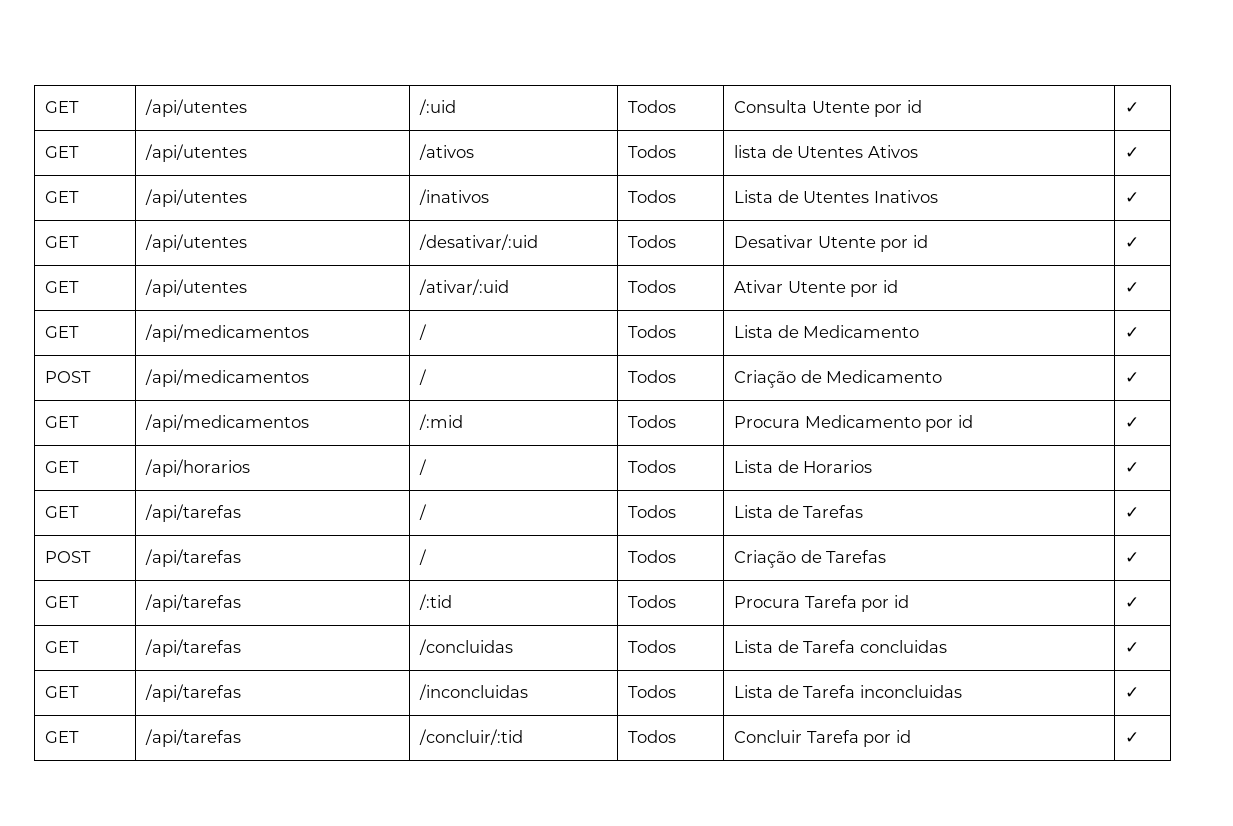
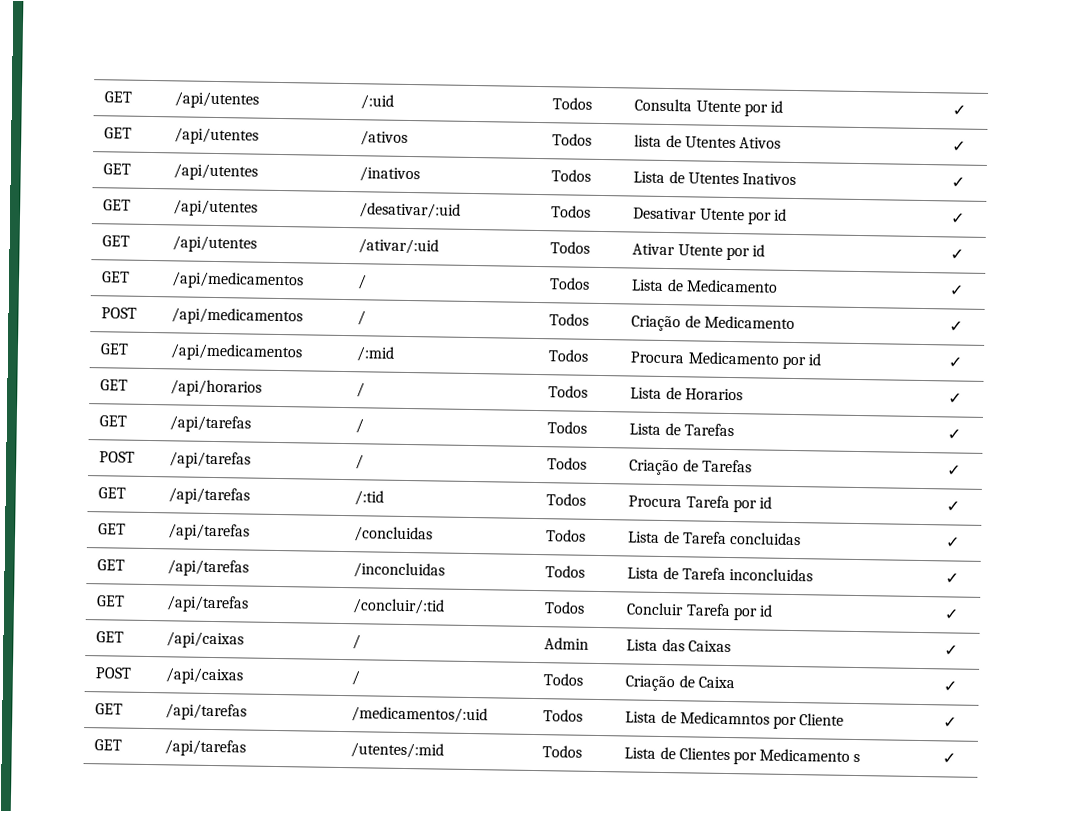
+ GET | /api/caixas | / | Admin | Lista das Caixas | ✓
+ POST | /api/caixas | / | Todos | Criação de Caixa | ✓
+ GET | /api/tarefas | /medicamentos/:uid | Todos | Lista de Medicamntos por Cliente | ✓
+ GET | /api/tarefas | /utentes/:mid | Todos | Lista de Clientes por Medicamento s | ✓

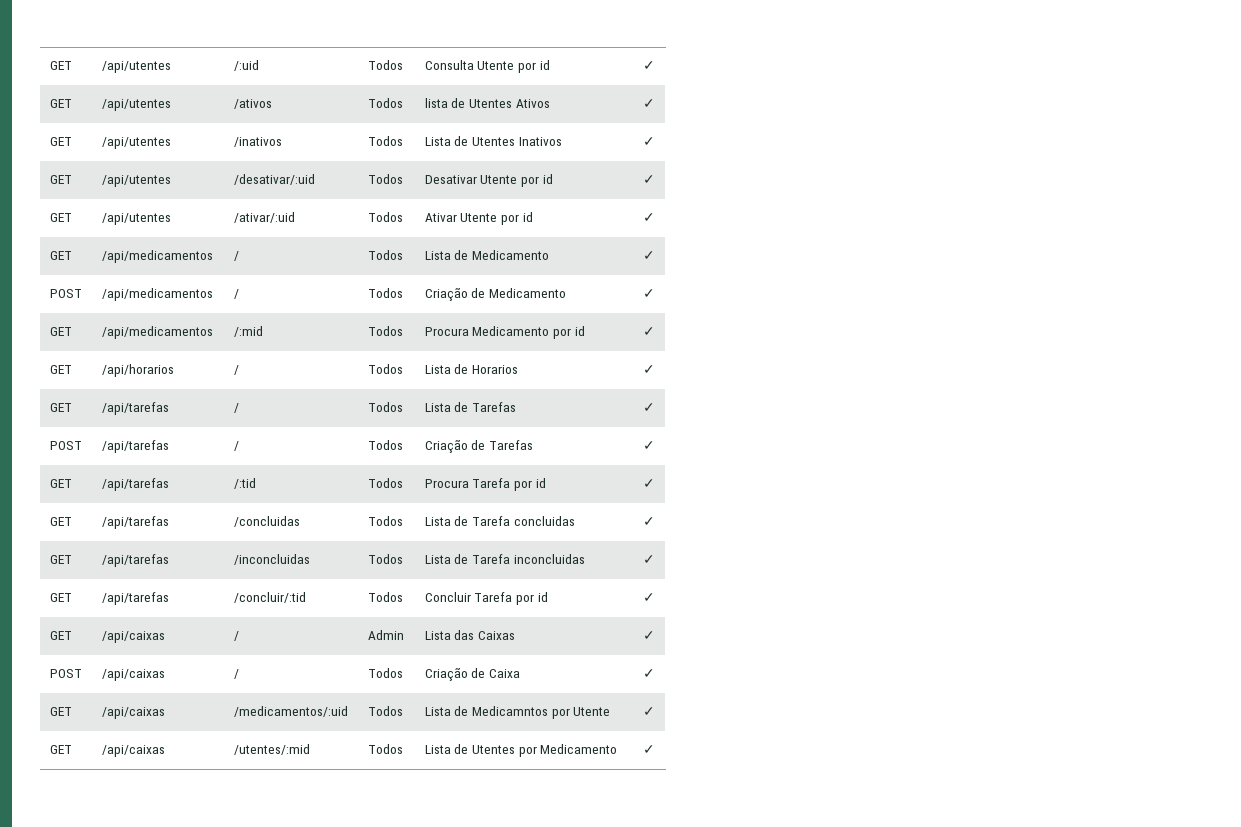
- GET | /api/tarefas | /medicamentos/:uid | Todos | Lista de Medicamntos por Cliente | ✓
- GET | /api/tarefas | /utentes/:mid | Todos | Lista de Clientes por Medicamento s | ✓
+ GET | /api/caixas | /medicamentos/:uid | Todos | Lista de Medicamntos por Utente | ✓
+ GET | /api/caixas | /utentes/:mid | Todos | Lista de Utentes por Medicamento | ✓

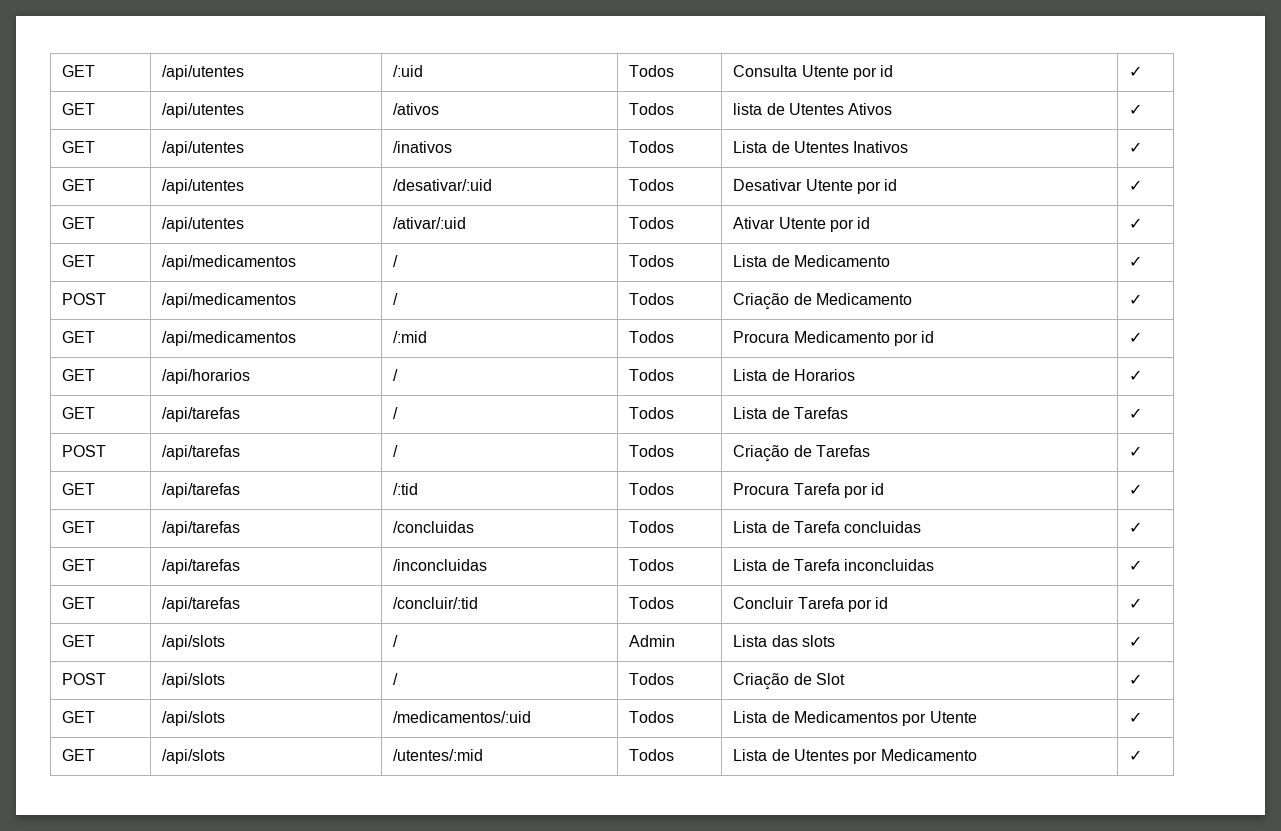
- GET | /api/caixas | / | Admin | Lista das Caixas | ✓
- POST | /api/caixas | / | Todos | Criação de Caixa | ✓
- GET | /api/caixas | /medicamentos/:uid | Todos | Lista de Medicamntos por Utente | ✓
+ GET | /api/slots | / | Admin | Lista das slots | ✓
+ POST | /api/slots | / | Todos | Criação de Slot | ✓
+ GET | /api/slots | /medicamentos/:uid | Todos | Lista de Medicamentos por Utente | ✓
- GET | /api/caixas | /utentes/:mid | Todos | Lista de Utentes por Medicamento | ✓
+ GET | /api/slots | /utentes/:mid | Todos | Lista de Utentes por Medicamento | ✓

